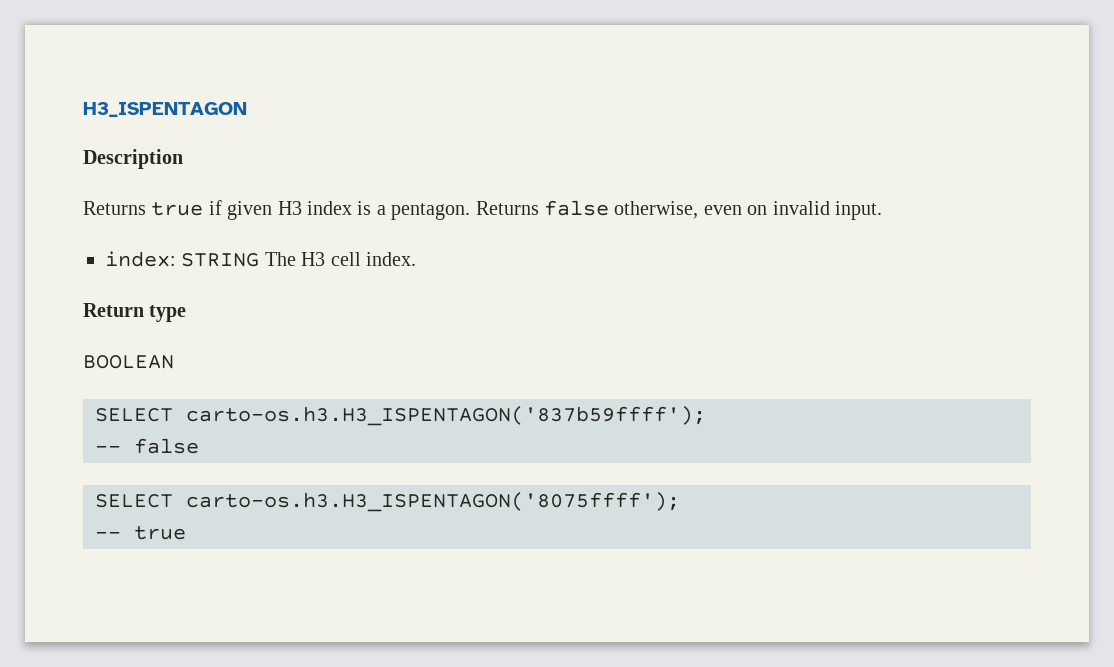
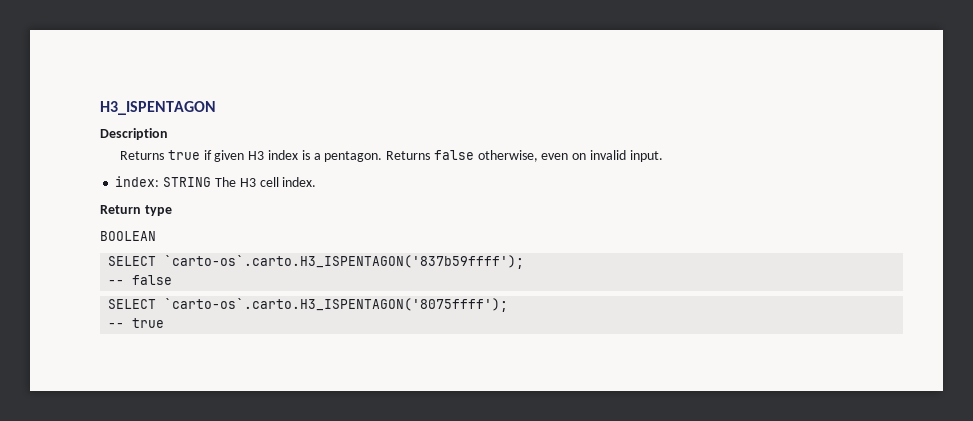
- SELECT carto-os.h3.H3_ISPENTAGON('837b59ffff');
+ SELECT `carto-os`.carto.H3_ISPENTAGON('837b59ffff');
- SELECT carto-os.h3.H3_ISPENTAGON('8075ffff');
+ SELECT `carto-os`.carto.H3_ISPENTAGON('8075ffff');

